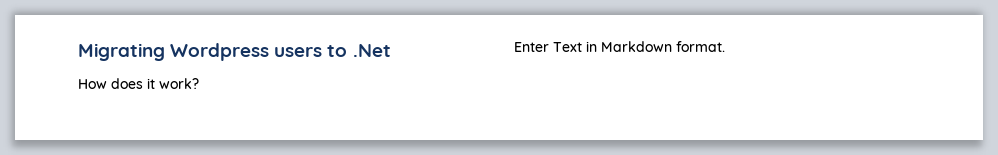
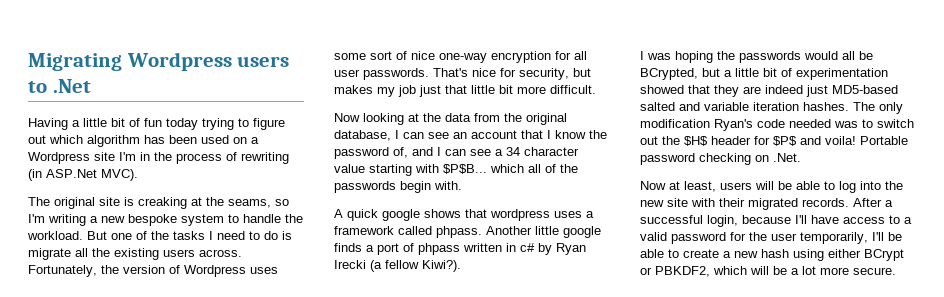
- How does it work?
- Enter Text in Markdown format.
+ Having a little bit of fun today trying to figure out which algorithm has been used on a Wordpress site I'm in the process of rewriting (in ASP.Net MVC).
+ The original site is creaking at the seams, so I'm writing a new bespoke system to handle the workload. But one of the tasks I need to do is migrate all the existing users across. Fortunately, the version of Wordpress uses some sort of nice one-way encryption for all user passwords. That's nice for security, but makes my job just that little bit more difficult.
+ Now looking at the data from the original database, I can see an account that I know the password of, and I can see a 34 character value starting with $P$B... which all of the passwords begin with.
+ A quick google shows that wordpress uses a framework called phpass. Another little google finds a port of phpass written in c# by Ryan Irecki (a fellow Kiwi?).
+ I was hoping the passwords would all be BCrypted, but a little bit of experimentation showed that they are indeed just MD5-based salted and variable iteration hashes. The only modification Ryan's code needed was to switch out the $H$ header for $P$ and voila! Portable password checking on .Net.
+ Now at least, users will be able to log into the new site with their migrated records. After a successful login, because I'll have access to a valid password for the user temporarily, I'll be able to create a new hash using either BCrypt or PBKDF2, which will be a lot more secure.

